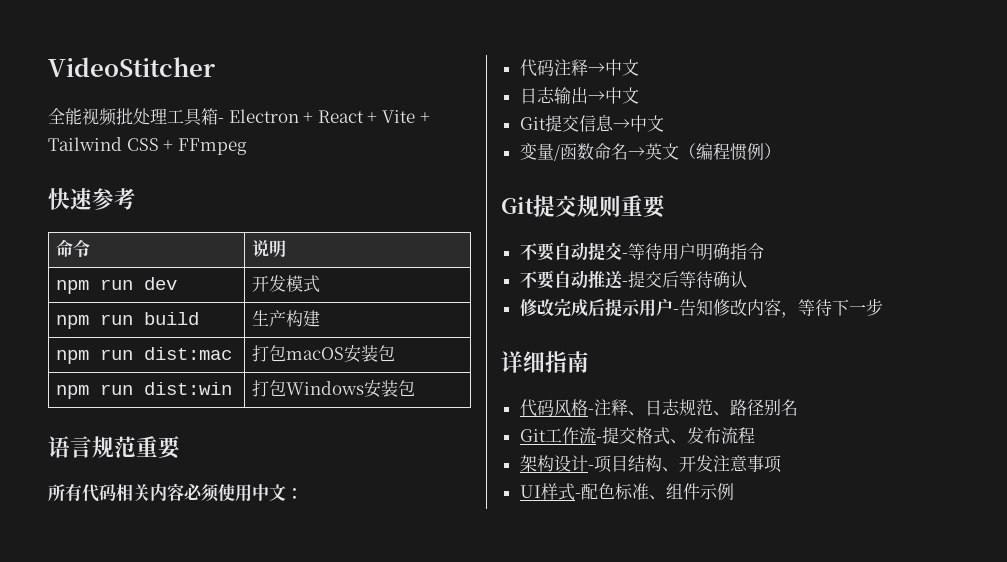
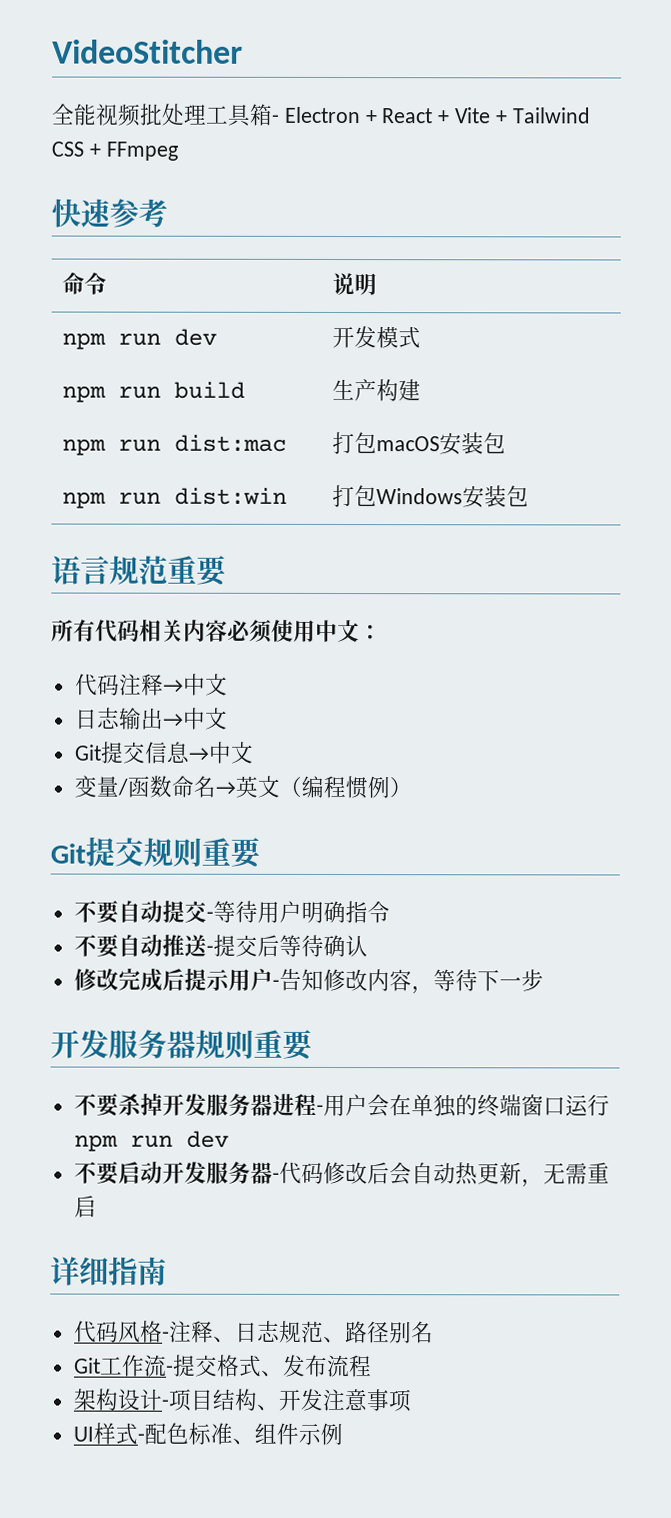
+ 开发服务器规则重要
+ 不要杀掉开发服务器进程-用户会在单独的终端窗口运行npm run dev
+ 不要启动开发服务器-代码修改后会自动热更新，无需重启

